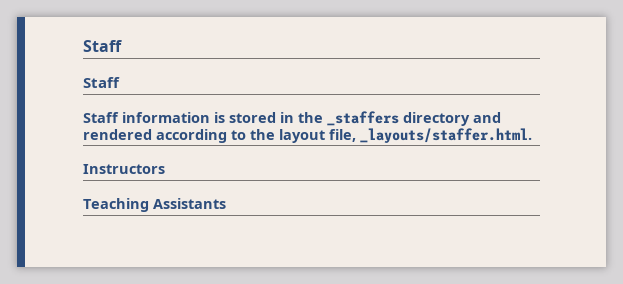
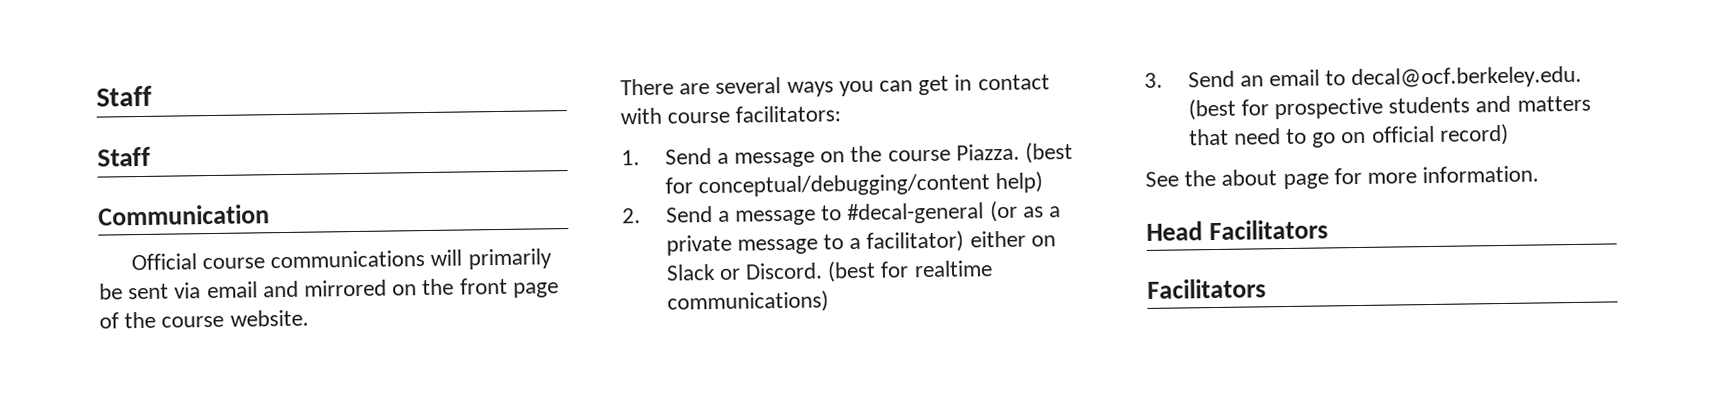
- Staff information is stored in the _staffers directory and rendered according to the layout file, _layouts/staffer.html.
- Instructors
- Teaching Assistants
+ Communication
+ Official course communications will primarily be sent via email and mirrored on the front page of the course website.
+ There are several ways you can get in contact with course facilitators:
+ 1. Send a message on the course Piazza. (best for conceptual/debugging/content help)
+ 2. Send a message to #decal-general (or as a private message to a facilitator) either on Slack or Discord. (best for realtime communications)
+ 3. Send an email to decal@ocf.berkeley.edu. (best for prospective students and matters that need to go on official record)
+ See the about page for more information.
+ Head Facilitators
+ Facilitators

